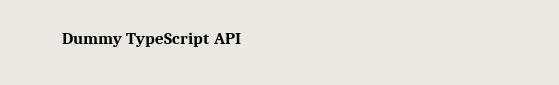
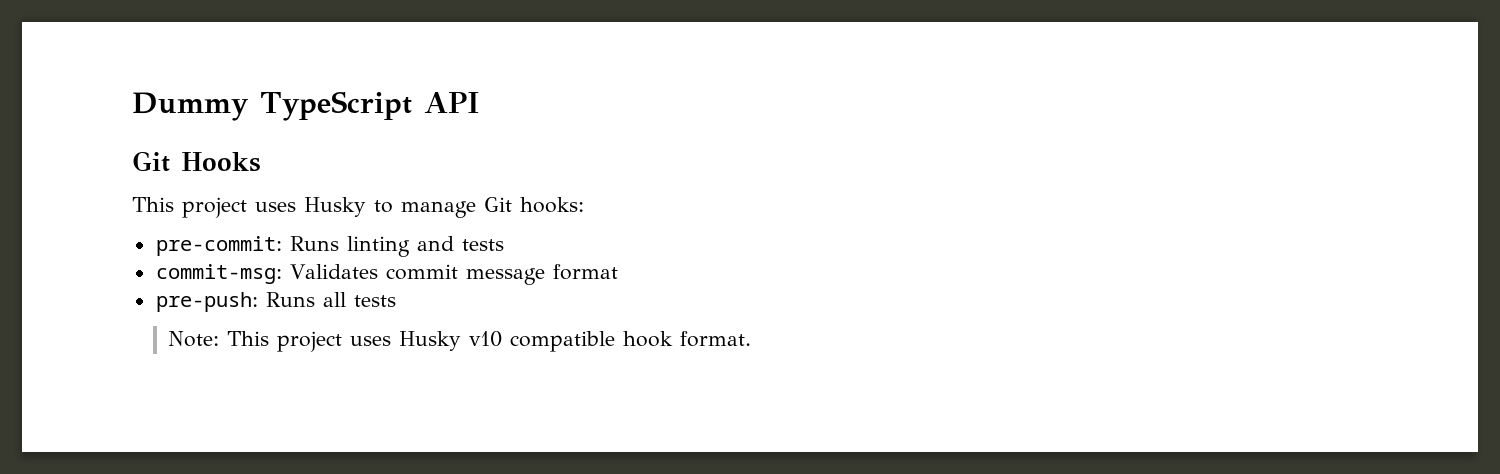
+ Git Hooks
+ This project uses Husky to manage Git hooks:
+ pre-commit: Runs linting and tests
+ commit-msg: Validates commit message format
+ pre-push: Runs all tests
+ Note: This project uses Husky v10 compatible hook format.

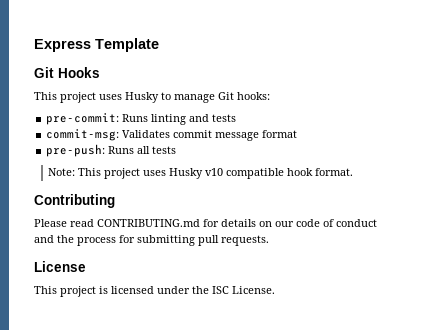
- Dummy TypeScript API
+ Express Template
+ Contributing
+ Please read CONTRIBUTING.md for details on our code of conduct and the process for submitting pull requests.
+ License
+ This project is licensed under the ISC License.

